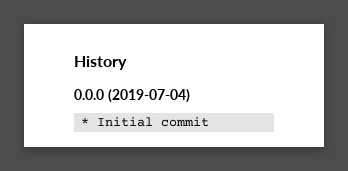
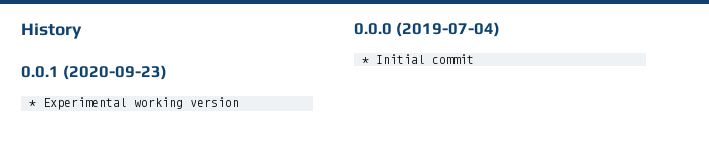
+ 0.0.1 (2020-09-23)
+ * Experimental working version

